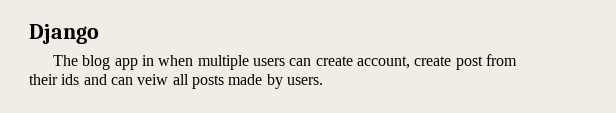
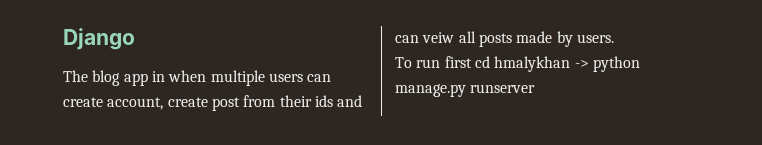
+ To run first cd hmalykhan -> python manage.py runserver

